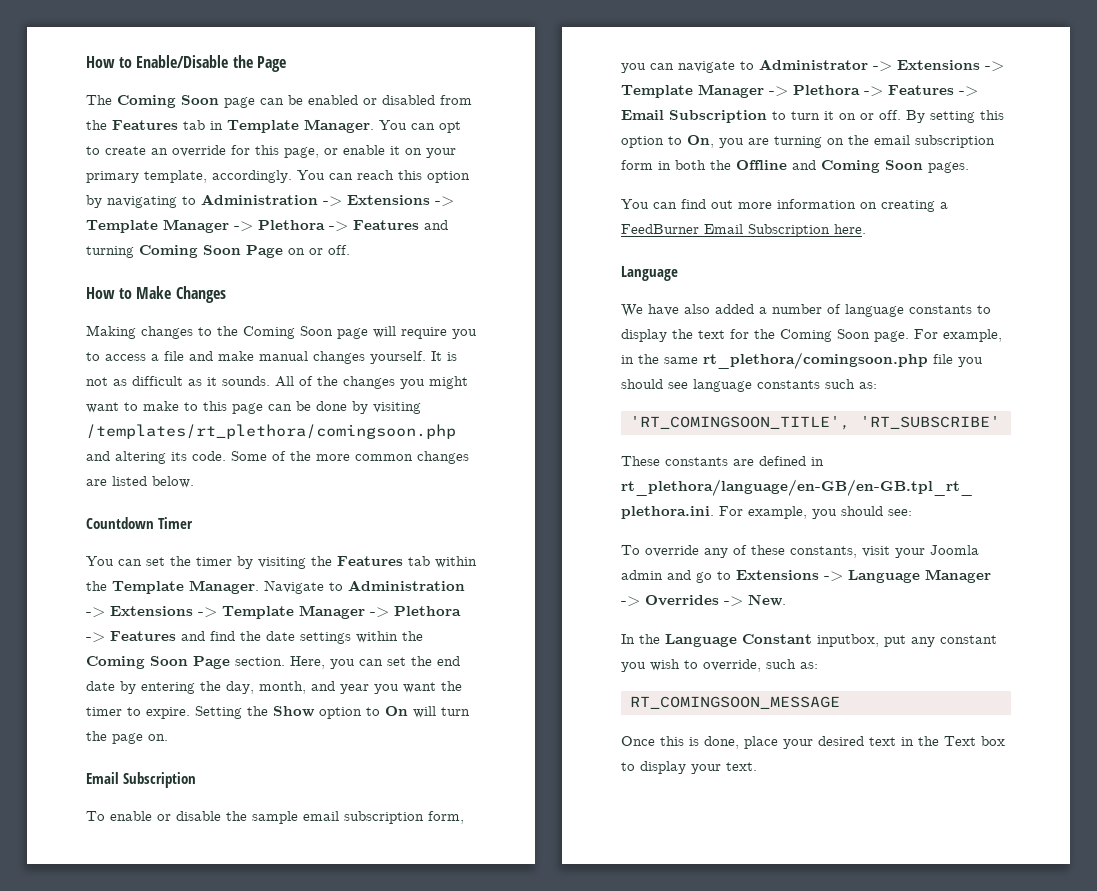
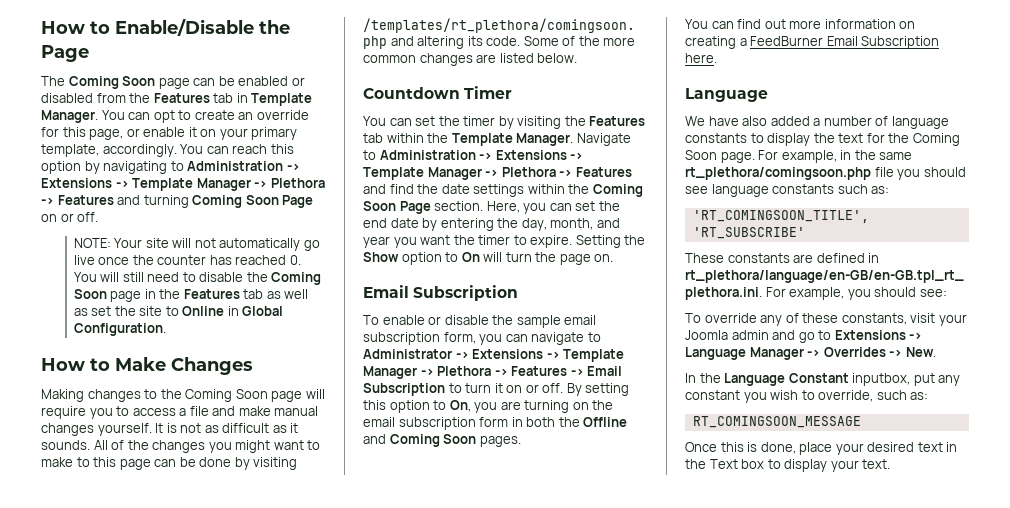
+ NOTE: Your site will not automatically go live once the counter has reached 0. You will still need to disable the Coming Soon page in the Features tab as well as set the site to Online in Global Configuration.

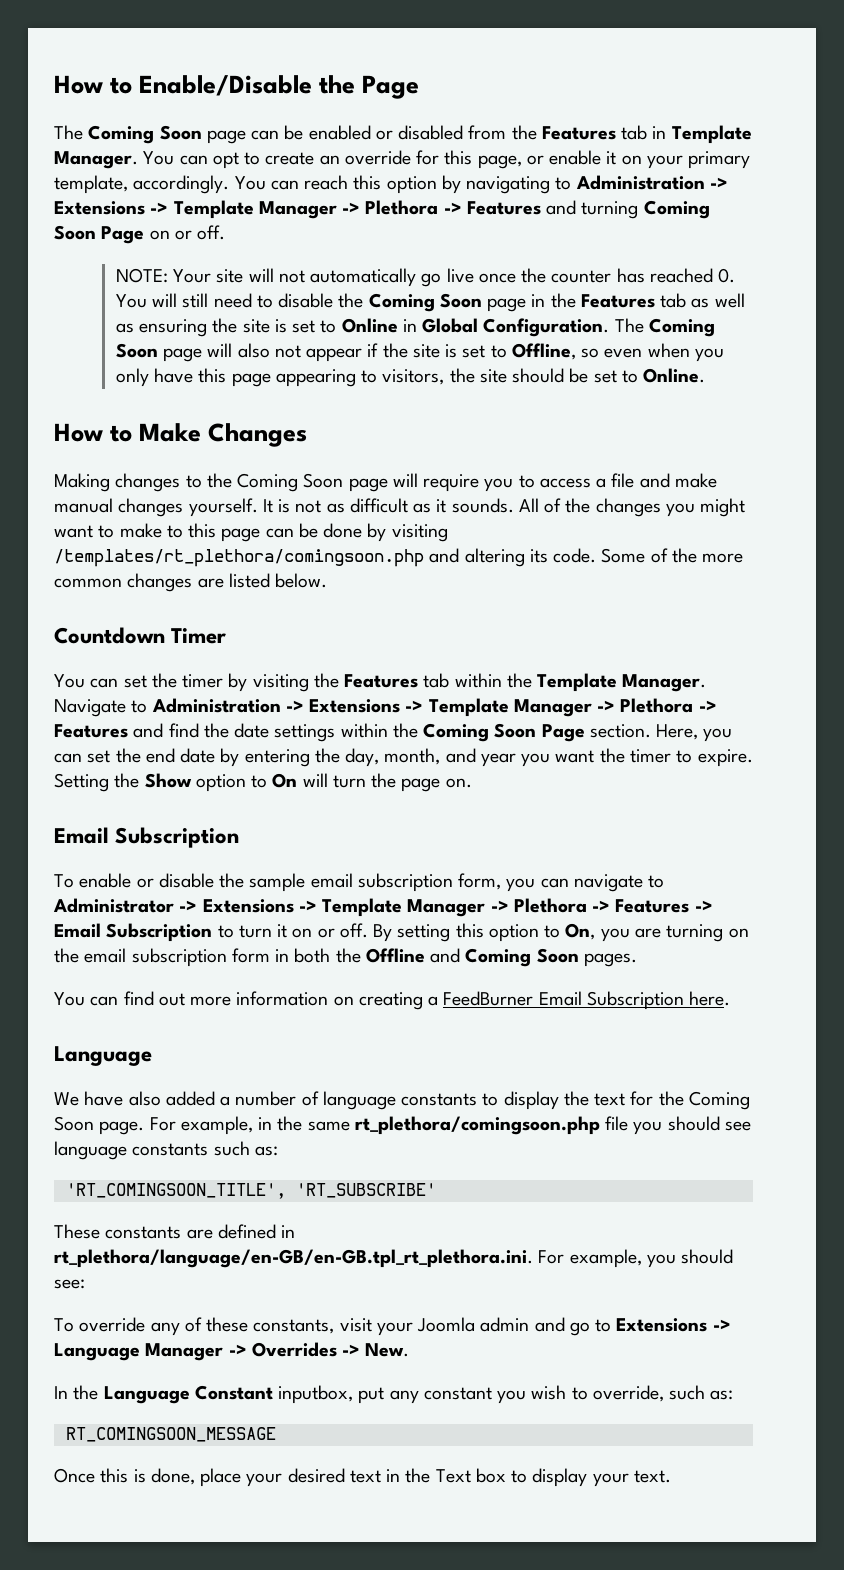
- NOTE: Your site will not automatically go live once the counter has reached 0. You will still need to disable the Coming Soon page in the Features tab as well as set the site to Online in Global Configuration.
+ NOTE: Your site will not automatically go live once the counter has reached 0. You will still need to disable the Coming Soon page in the Features tab as well as ensuring the site is set to Online in Global Configuration. The Coming Soon page will also not appear if the site is set to Offline, so even when you only have this page appearing to visitors, the site should be set to Online.

